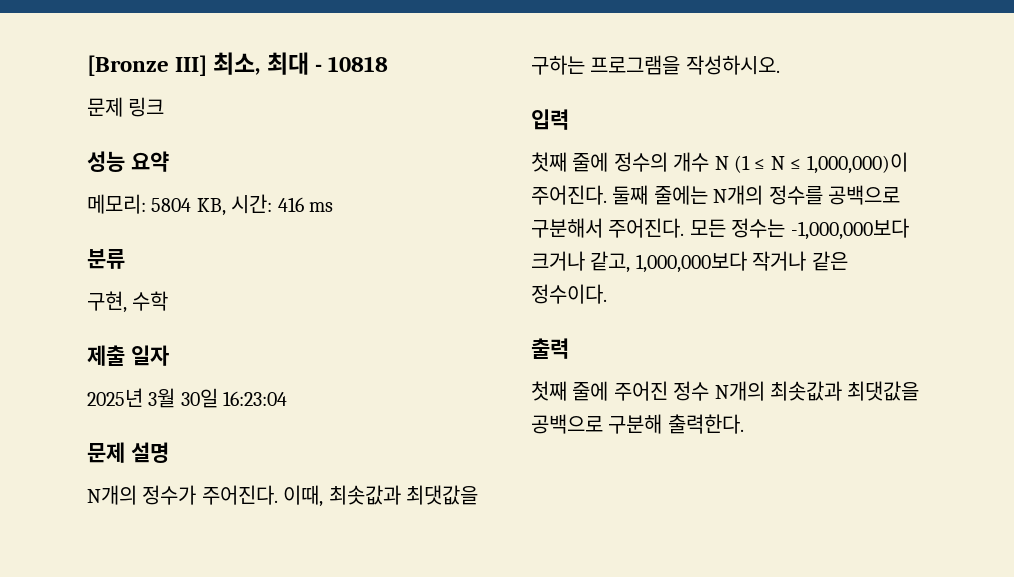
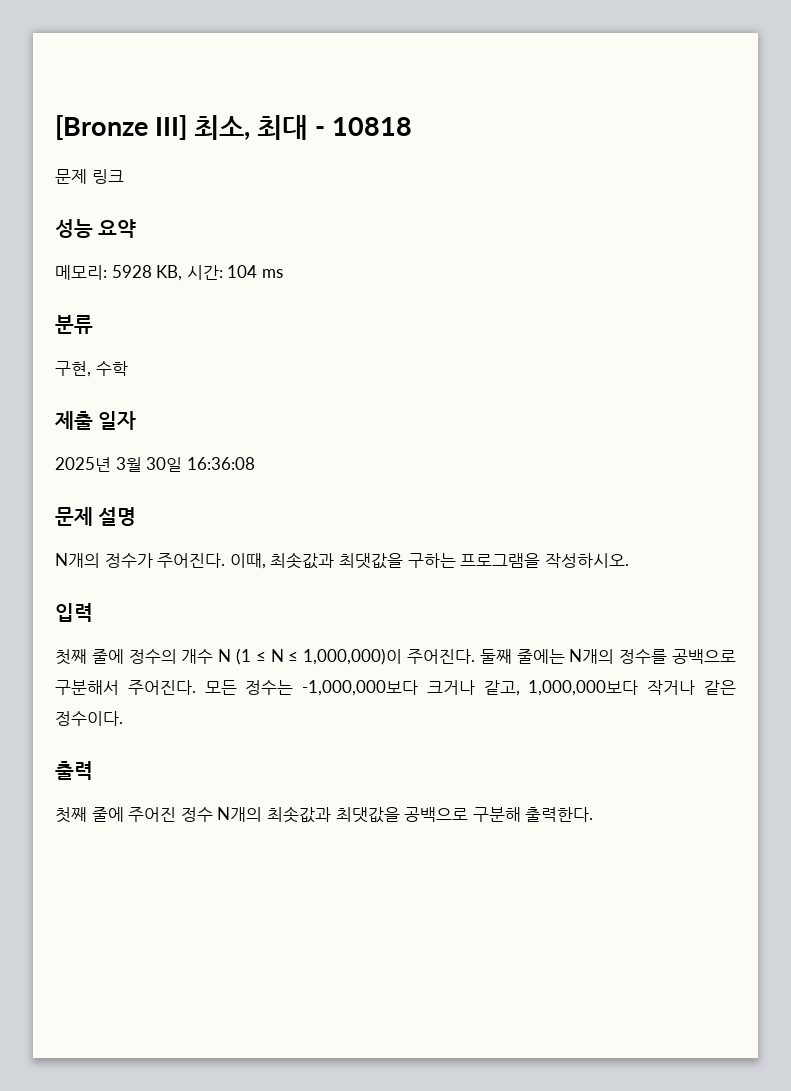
- 메모리: 5804 KB, 시간: 416 ms
+ 메모리: 5928 KB, 시간: 104 ms
- 2025년 3월 30일 16:23:04
+ 2025년 3월 30일 16:36:08

